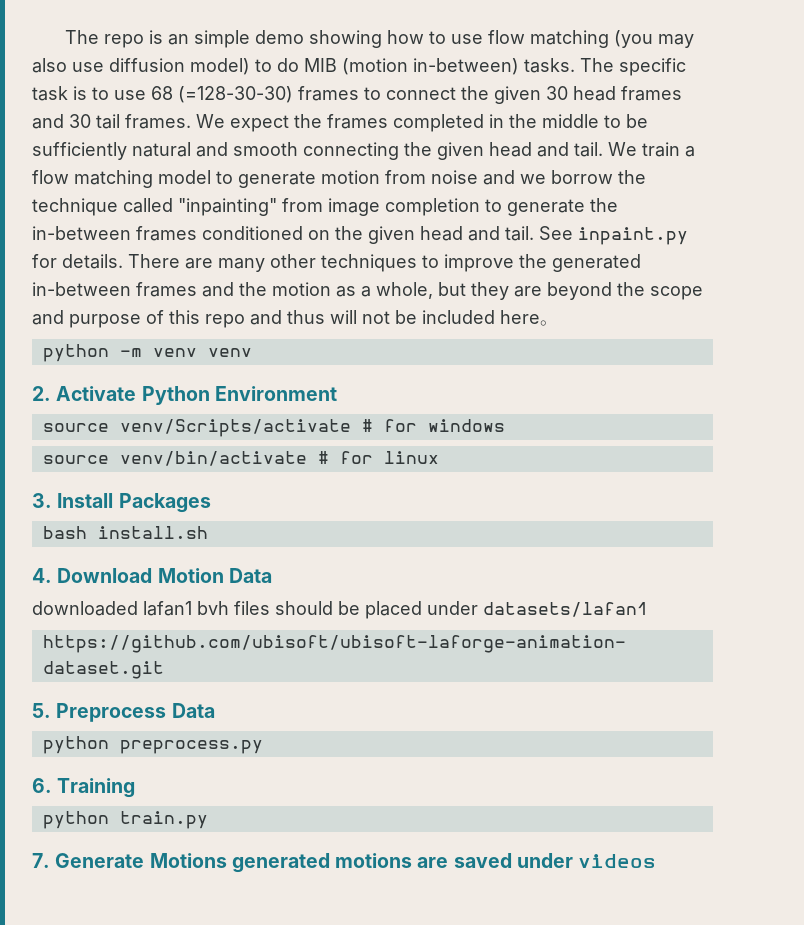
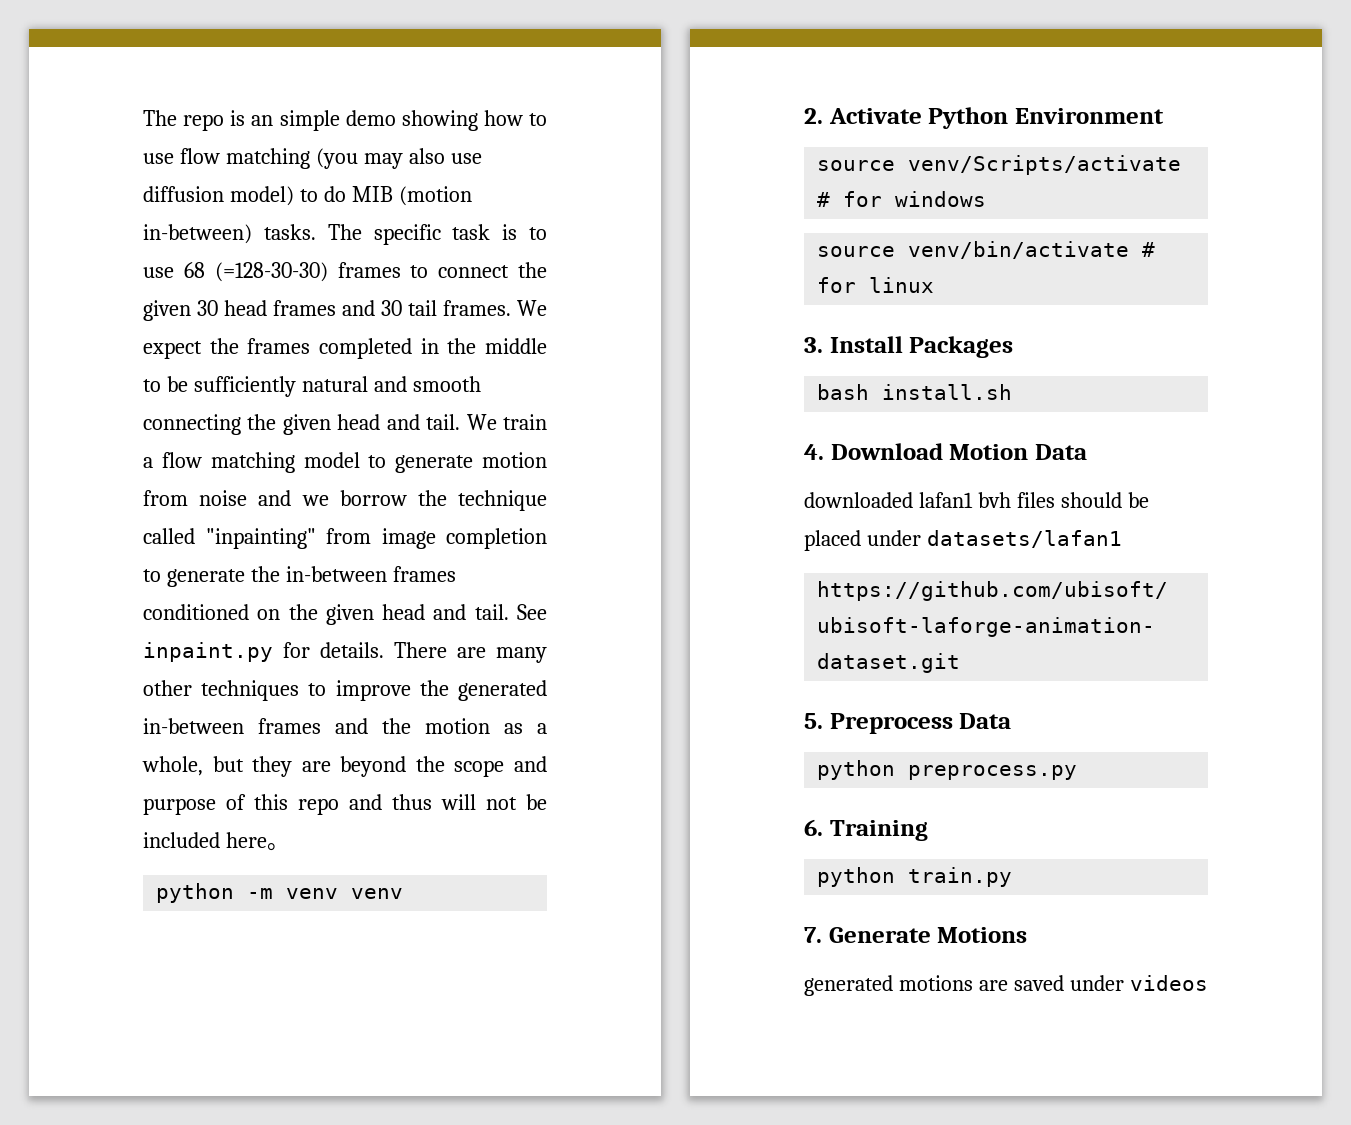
- 7. Generate Motions generated motions are saved under videos
+ 7. Generate Motions
+ generated motions are saved under videos

